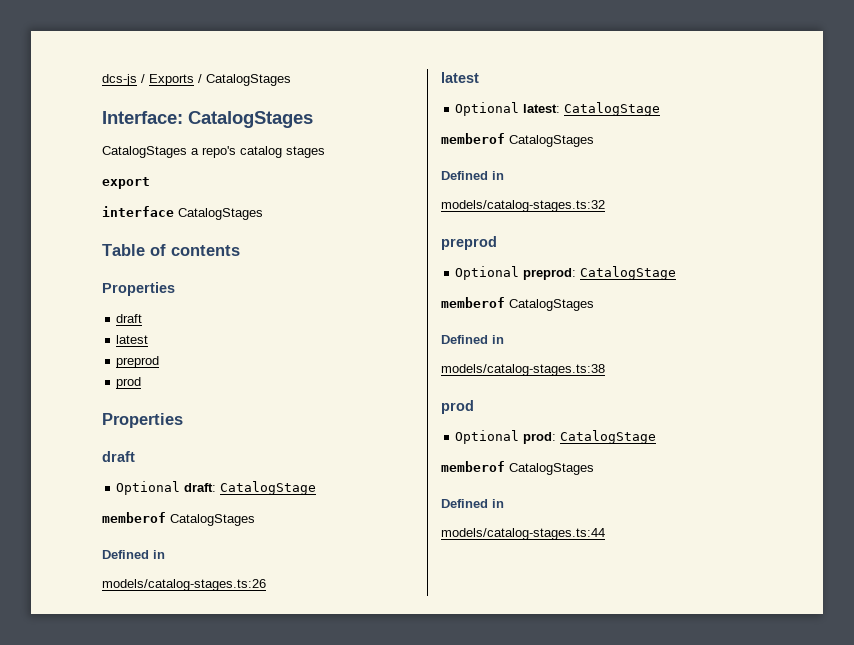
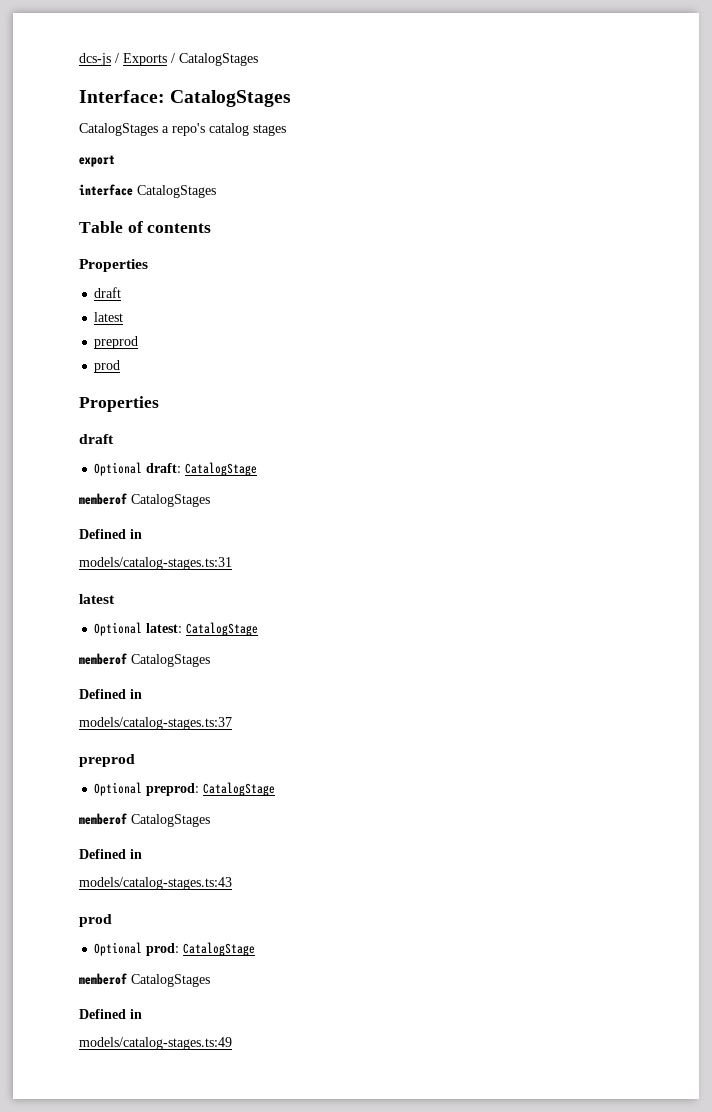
- models/catalog-stages.ts:26
+ models/catalog-stages.ts:31
- models/catalog-stages.ts:32
+ models/catalog-stages.ts:37
- models/catalog-stages.ts:38
+ models/catalog-stages.ts:43
- models/catalog-stages.ts:44
+ models/catalog-stages.ts:49

